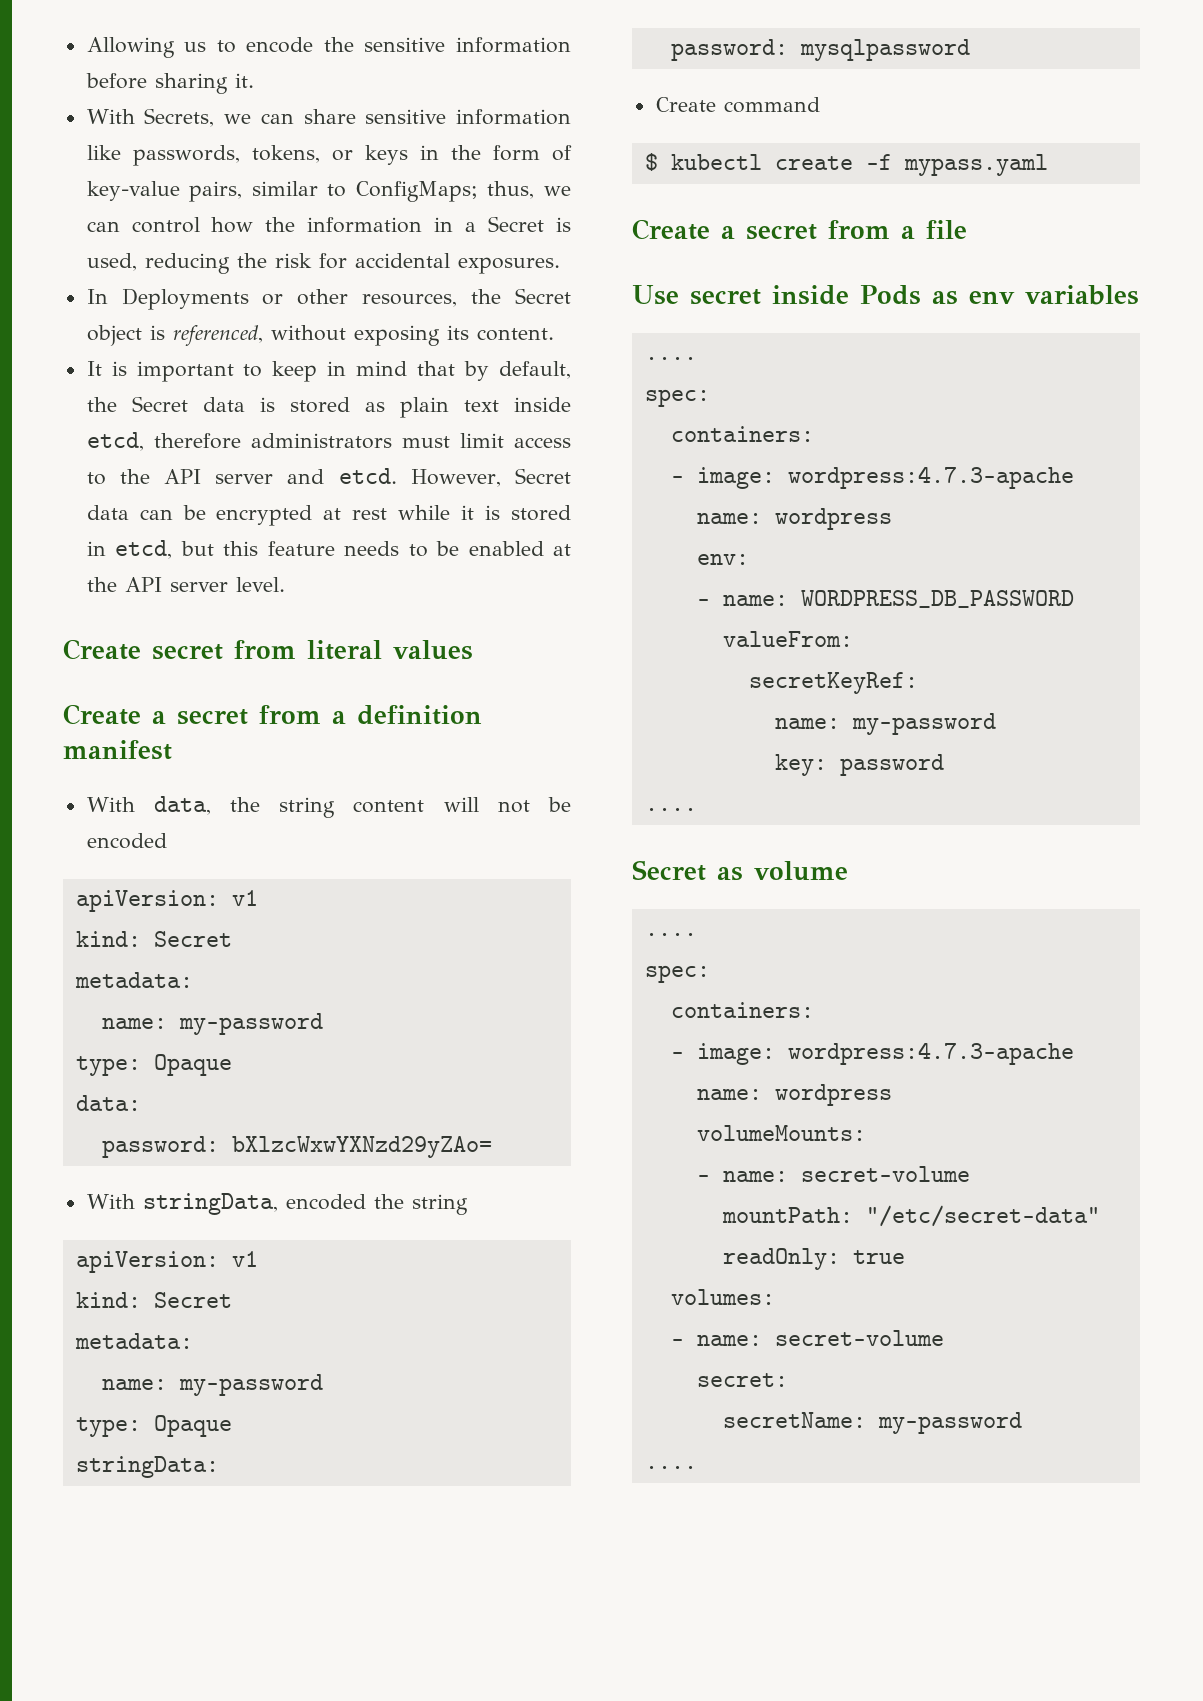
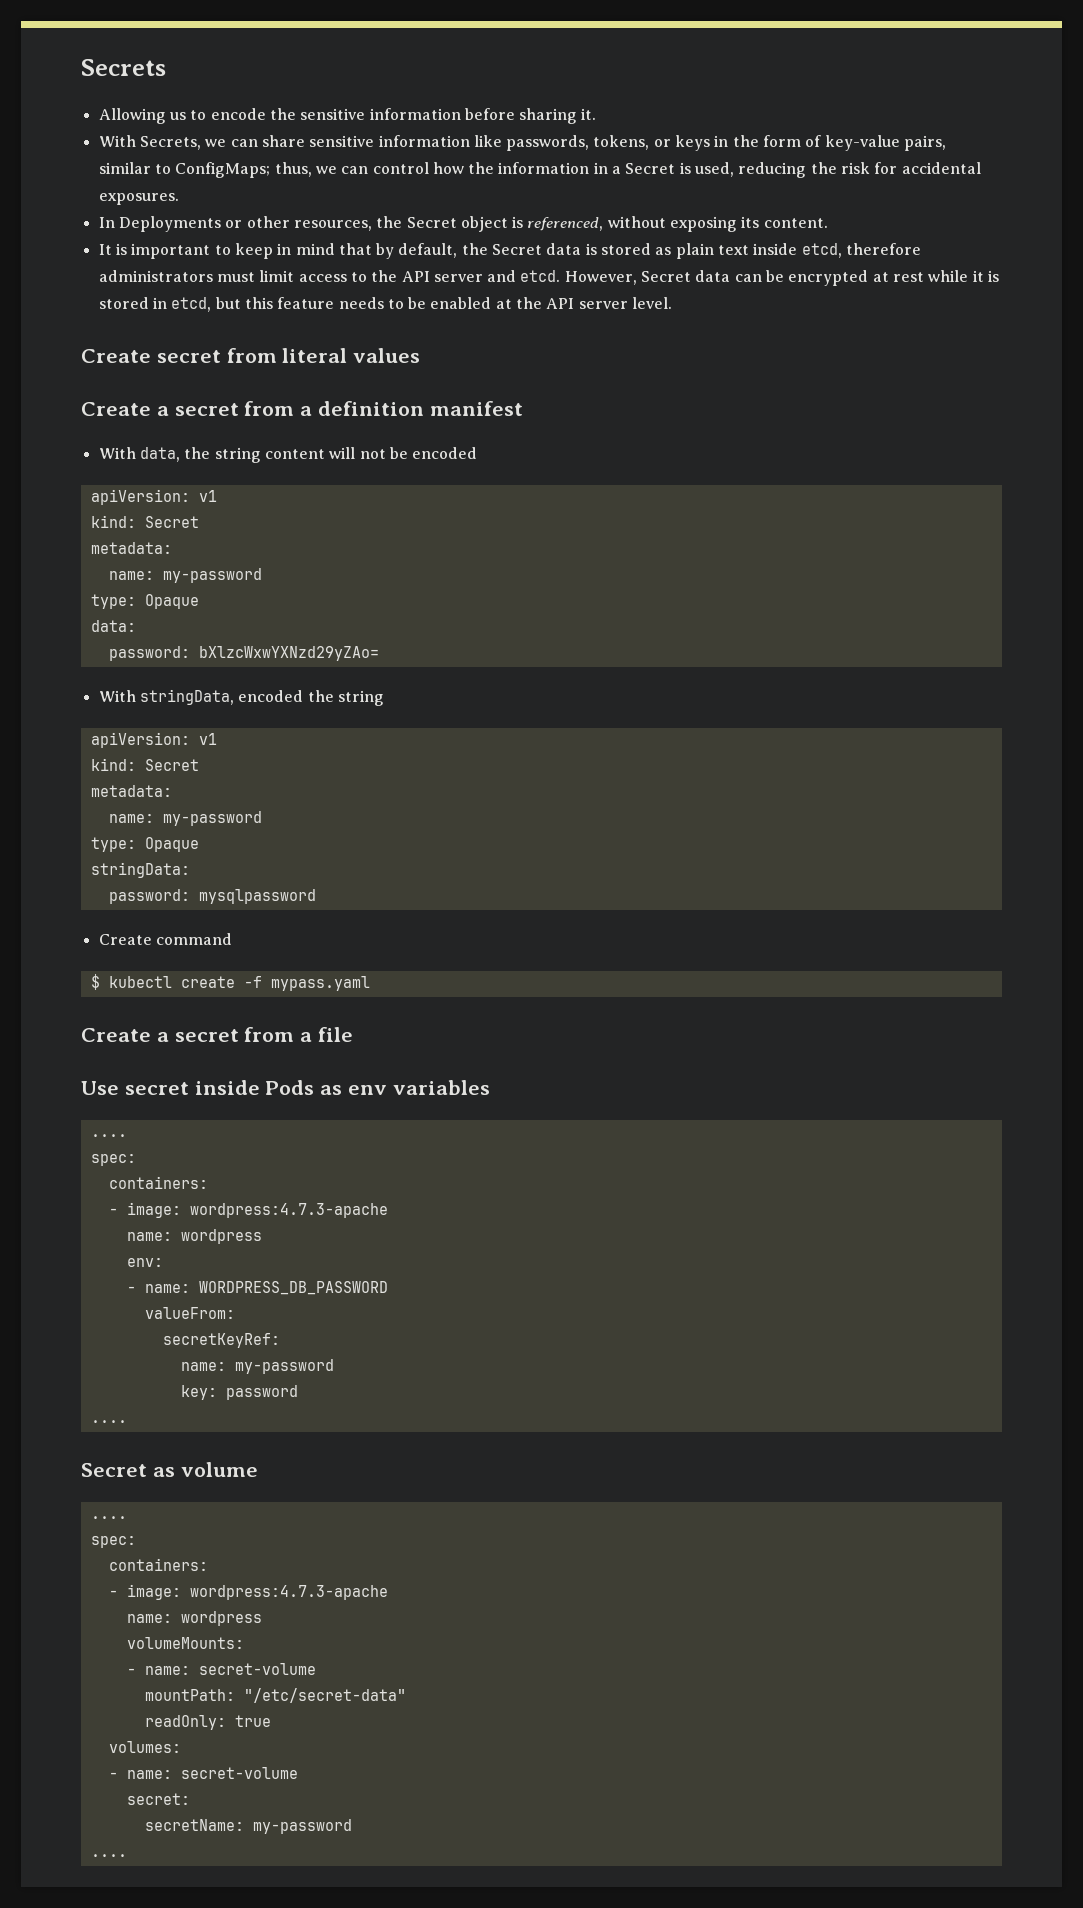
+ Secrets

